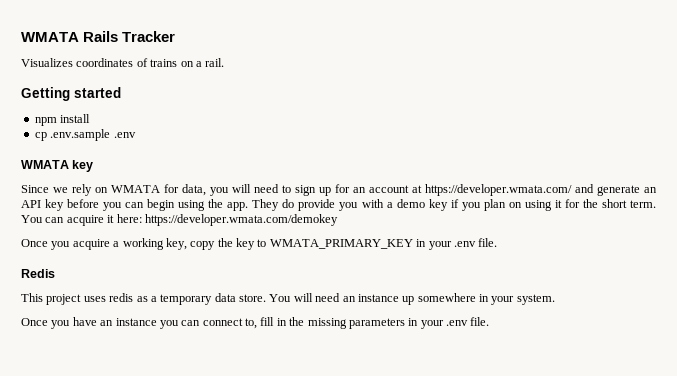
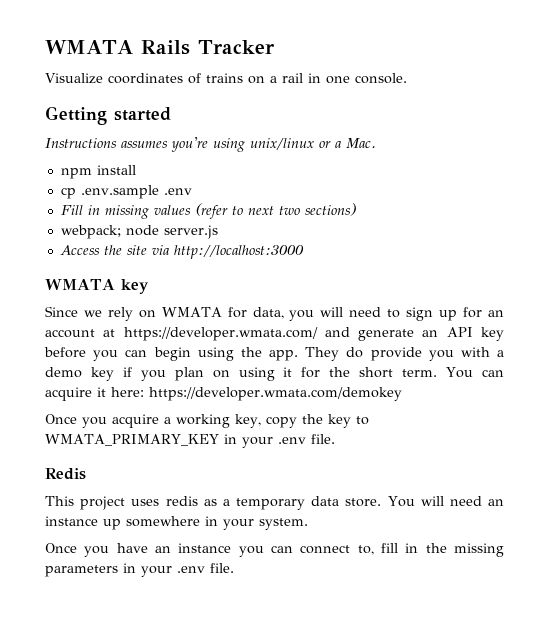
- Visualizes coordinates of trains on a rail.
+ Visualize coordinates of trains on a rail in one console.
  Getting started
+ Instructions assumes you're using unix/linux or a Mac.
+ Fill in missing values (refer to next two sections)
+ webpack; node server.js
+ Access the site via http://localhost:3000

